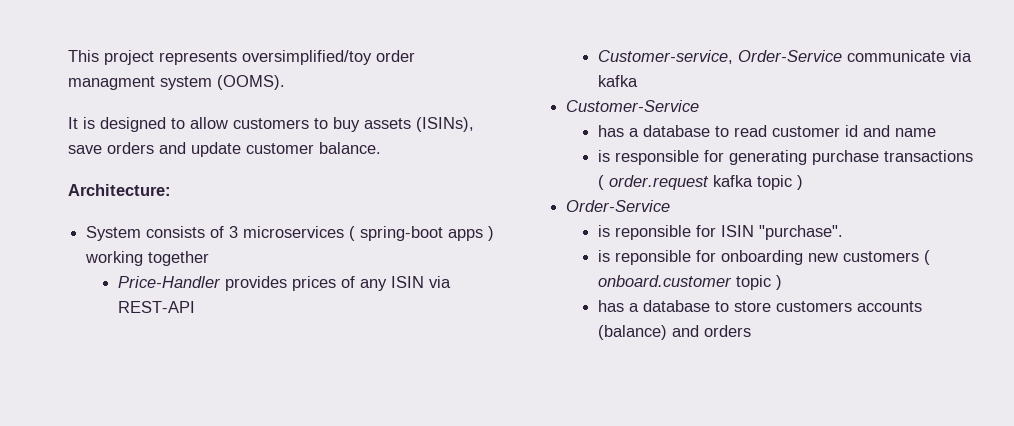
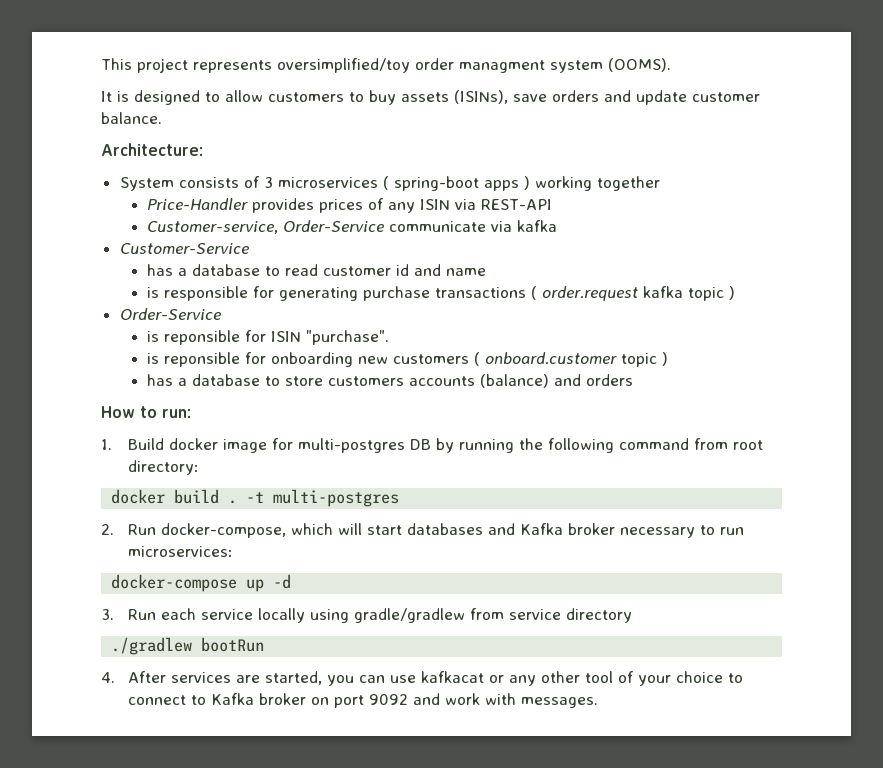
+ How to run:
+ 1. Build docker image for multi-postgres DB by running the following command from root directory:
+ docker build . -t multi-postgres
+ 2. Run docker-compose, which will start databases and Kafka broker necessary to run microservices:
+ docker-compose up -d
+ 3. Run each service locally using gradle/gradlew from service directory
+ ./gradlew bootRun
+ 4. After services are started, you can use kafkacat or any other tool of your choice to connect to Kafka broker on port 9092 and work with messages.

